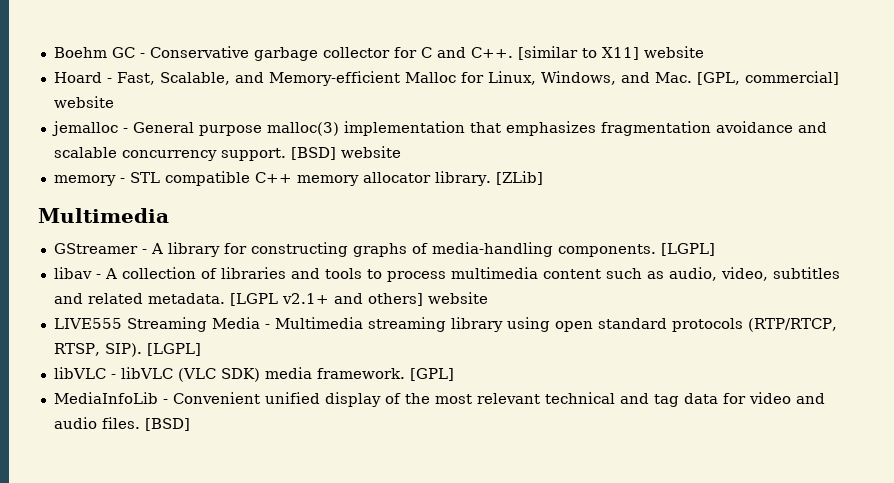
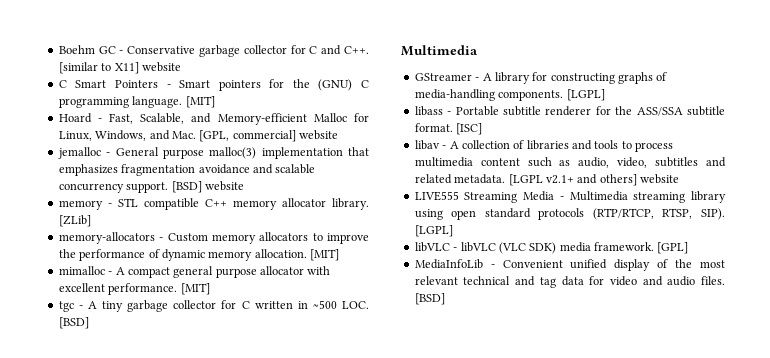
+ C Smart Pointers - Smart pointers for the (GNU) C programming language. [MIT]
+ memory-allocators - Custom memory allocators to improve the performance of dynamic memory allocation. [MIT]
+ mimalloc - A compact general purpose allocator with excellent performance. [MIT]
+ tgc - A tiny garbage collector for C written in ~500 LOC. [BSD]
+ libass - Portable subtitle renderer for the ASS/SSA subtitle format. [ISC]

